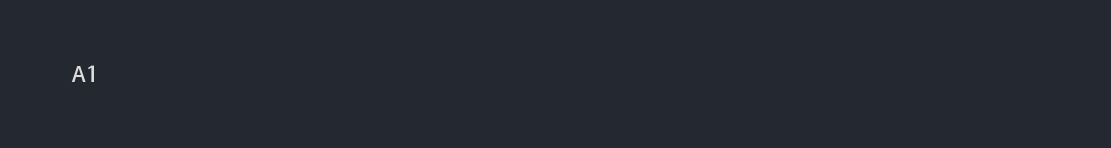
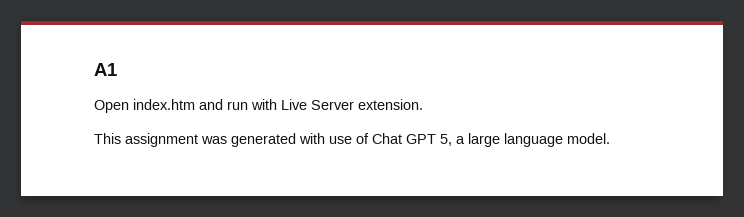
+ Open index.htm and run with Live Server extension.
+ This assignment was generated with use of Chat GPT 5, a large language model.

